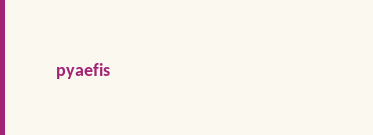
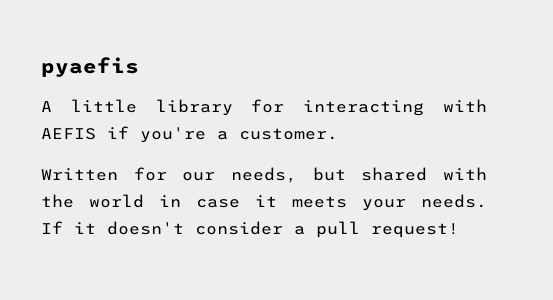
+ A little library for interacting with AEFIS if you're a customer.
+ Written for our needs, but shared with the world in case it meets your needs. If it doesn't consider a pull request!

